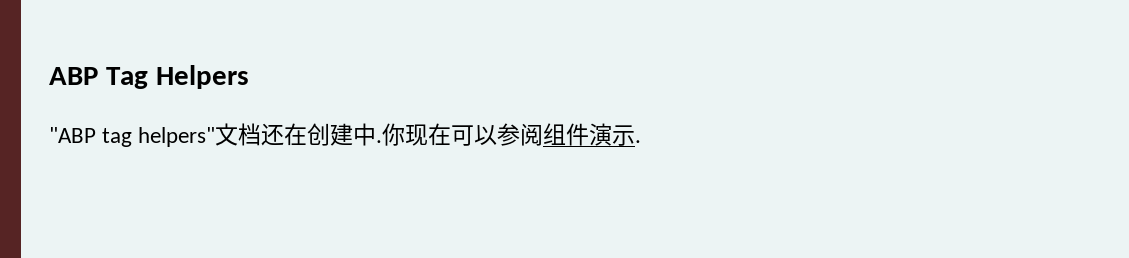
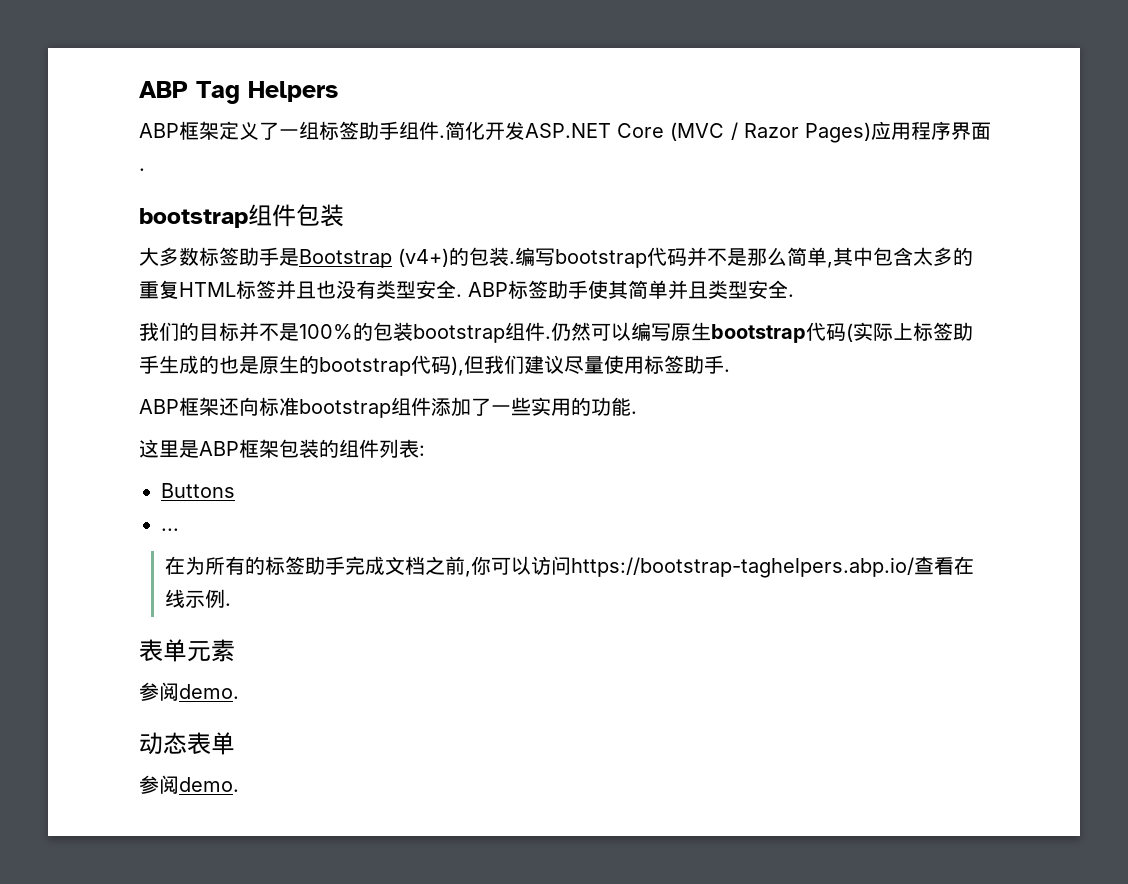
- "ABP tag helpers"文档还在创建中.你现在可以参阅组件演示.
+ ABP框架定义了一组标签助手组件.简化开发ASP.NET Core (MVC / Razor Pages)应用程序界面.
+ bootstrap组件包装
+ 大多数标签助手是Bootstrap (v4+)的包装.编写bootstrap代码并不是那么简单,其中包含太多的重复HTML标签并且也没有类型安全. ABP标签助手使其简单并且类型安全.
+ 我们的目标并不是100%的包装bootstrap组件.仍然可以编写原生bootstrap代码(实际上标签助手生成的也是原生的bootstrap代码),但我们建议尽量使用标签助手.
+ ABP框架还向标准bootstrap组件添加了一些实用的功能.
+ 这里是ABP框架包装的组件列表:
+ Buttons
+ ...
+ 在为所有的标签助手完成文档之前,你可以访问https://bootstrap-taghelpers.abp.io/查看在线示例.
+ 表单元素
+ 参阅demo.
+ 动态表单
+ 参阅demo.

